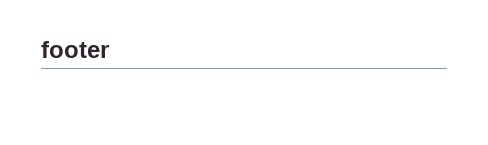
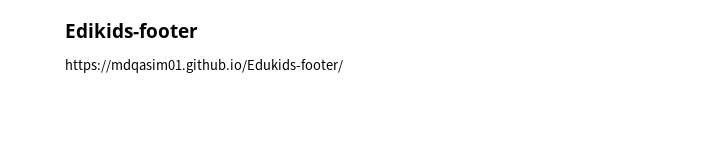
- footer
+ Edikids-footer
+ https://mdqasim01.github.io/Edukids-footer/

